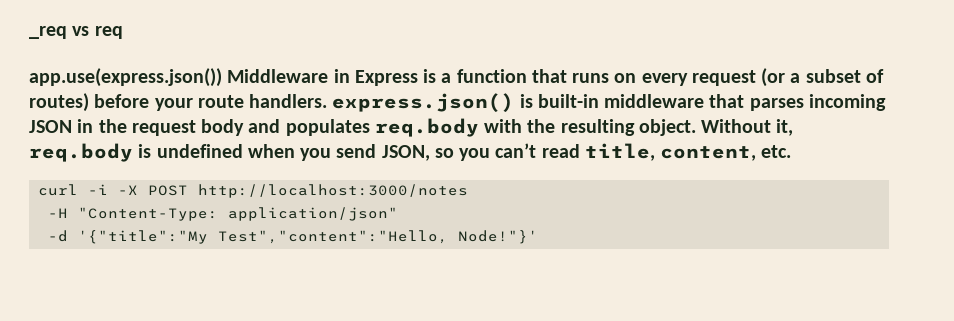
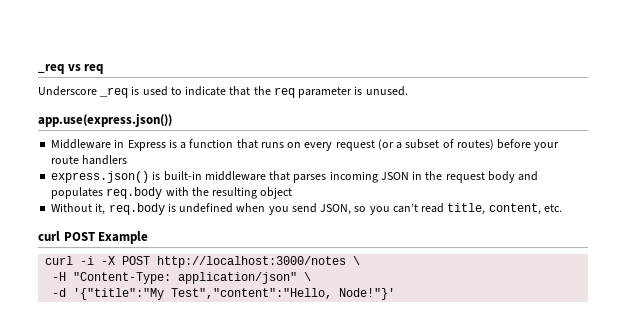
+ Underscore _req is used to indicate that the req parameter is unused.
- app.use(express.json()) Middleware in Express is a function that runs on every request (or a subset of routes) before your route handlers. express.json() is built-in middleware that parses incoming JSON in the request body and populates req.body with the resulting object. Without it, req.body is undefined when you send JSON, so you can’t read title, content, etc.
+ app.use(express.json())
+ Middleware in Express is a function that runs on every request (or a subset of routes) before your route handlers
+ express.json() is built-in middleware that parses incoming JSON in the request body and populates req.body with the resulting object
+ Without it, req.body is undefined when you send JSON, so you can’t read title, content, etc.
+ curl POST Example
- curl -i -X POST http://localhost:3000/notes
+ curl -i -X POST http://localhost:3000/notes \
- -H "Content-Type: application/json"
+ -H "Content-Type: application/json" \

